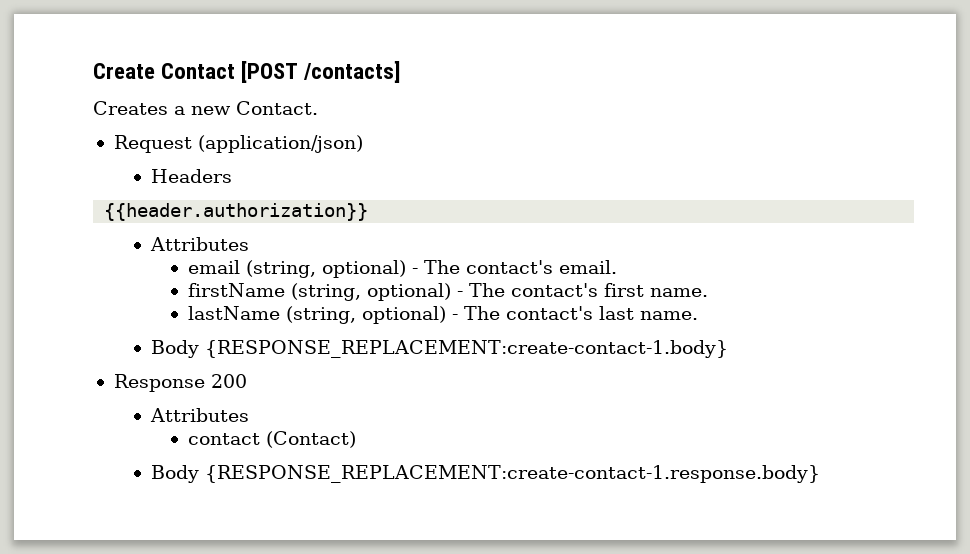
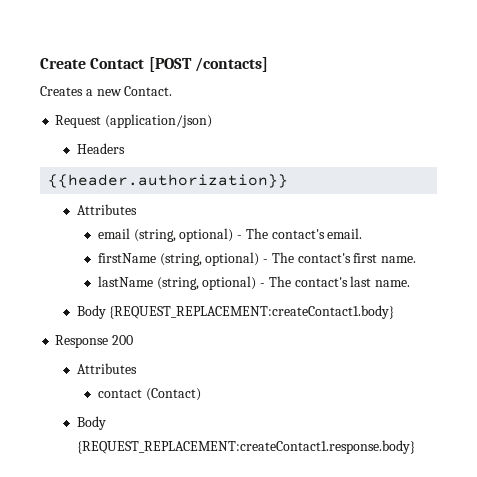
- Body {RESPONSE_REPLACEMENT:create-contact-1.body}
+ Body {REQUEST_REPLACEMENT:createContact1.body}
- Body {RESPONSE_REPLACEMENT:create-contact-1.response.body}
+ Body {REQUEST_REPLACEMENT:createContact1.response.body}

